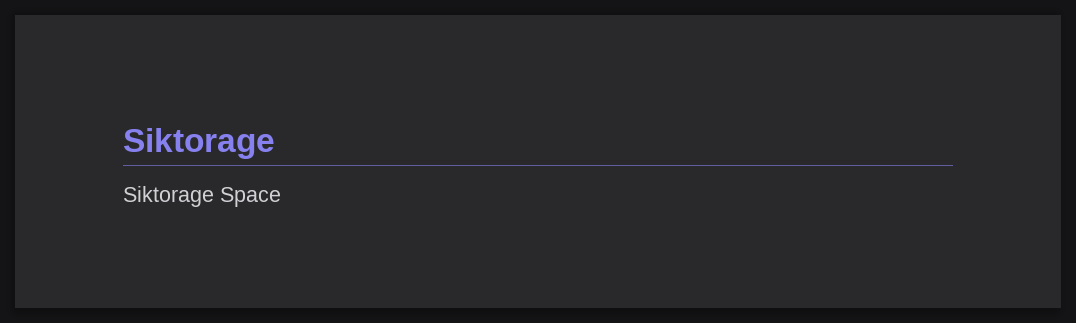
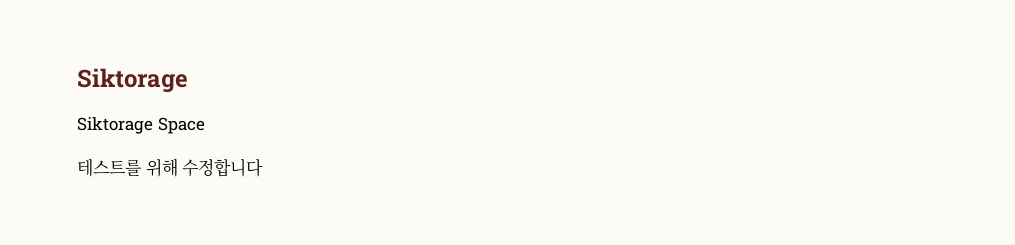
+ 테스트를 위해 수정합니다

